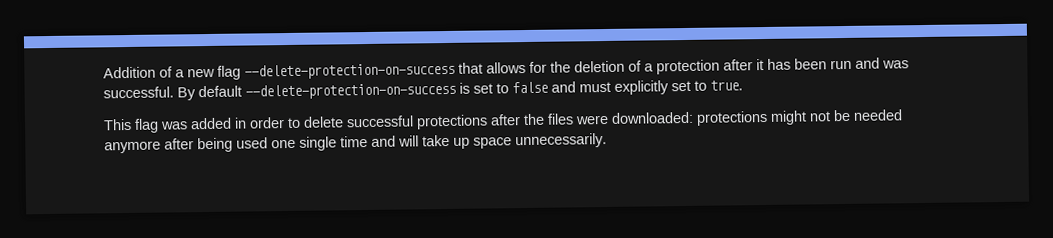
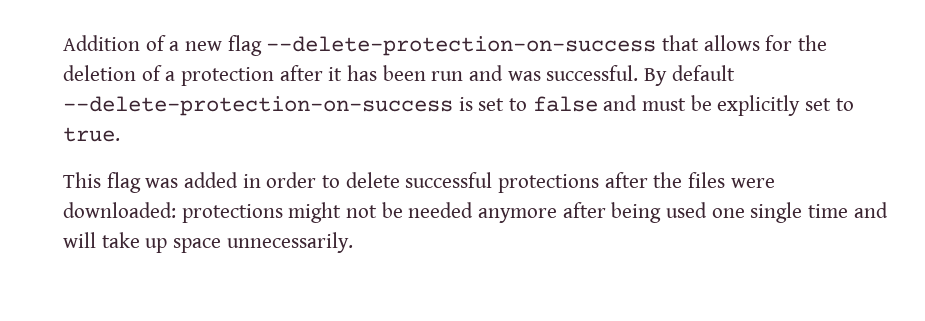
- By default --delete-protection-on-success is set to false and must explicitly set to true.
+ By default --delete-protection-on-success is set to false and must be explicitly set to true.

